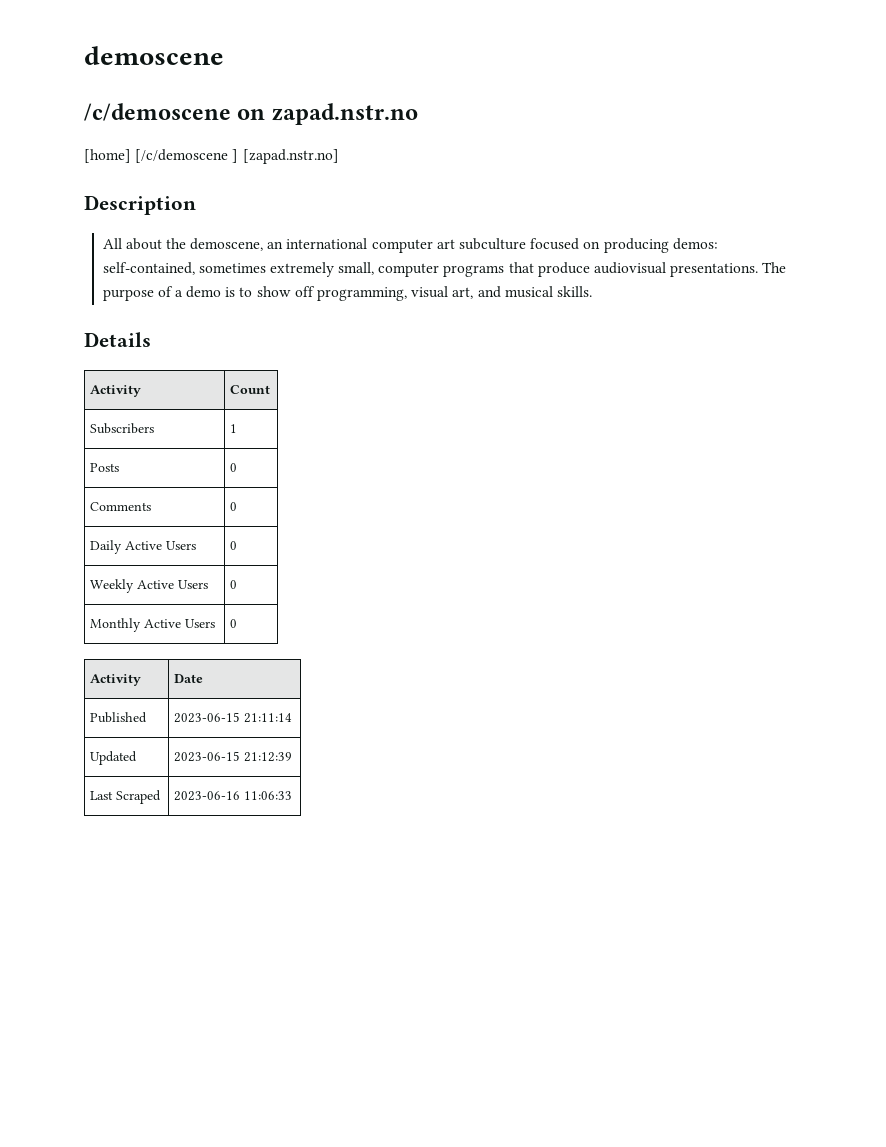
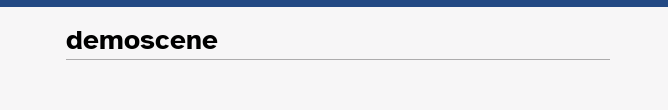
- /c/demoscene on zapad.nstr.no
- [home] [/c/demoscene ] [zapad.nstr.no]
- Description
- All about the demoscene, an international computer art subculture focused on producing demos: self-contained, sometimes extremely small, computer programs that produce audiovisual presentations. The purpose of a demo is to show off programming, visual art, and musical skills.
- Details
- Activity | Count
- Subscribers | 1
- Posts | 0
- Comments | 0
- Daily Active Users | 0
- Weekly Active Users | 0
- Monthly Active Users | 0
- Activity | Date
- Published | 2023-06-15 21:11:14
- Updated | 2023-06-15 21:12:39
- Last Scraped | 2023-06-16 11:06:33

